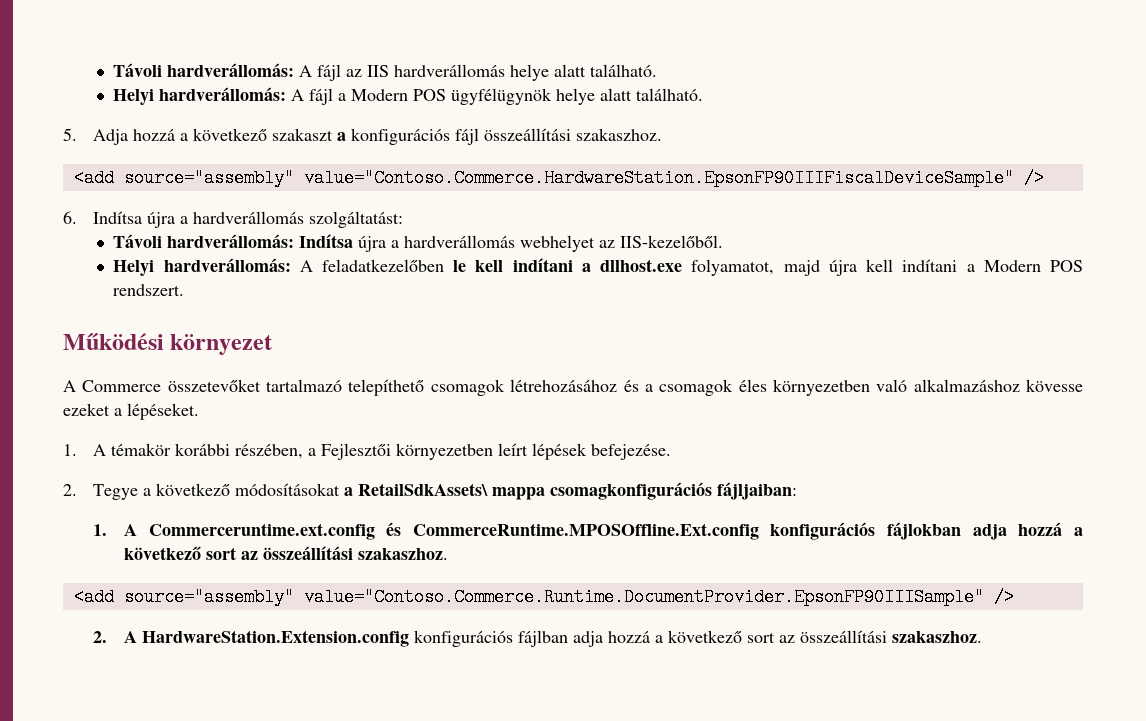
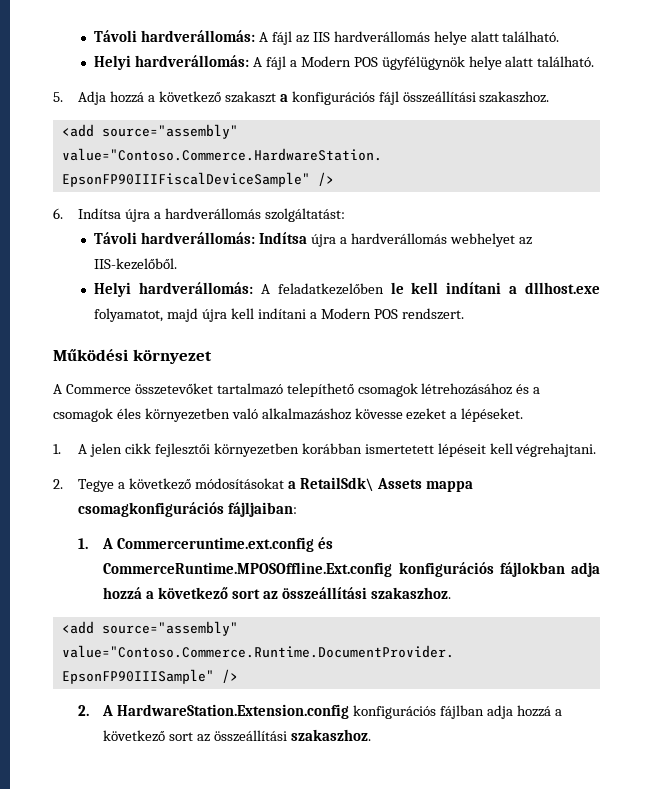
- 1. A témakör korábbi részében, a Fejlesztői környezetben leírt lépések befejezése.
+ 1. A jelen cikk fejlesztői környezetben korábban ismertetett lépéseit kell végrehajtani.
- 2. Tegye a következő módosításokat a RetailSdkAssets\ mappa csomagkonfigurációs fájljaiban:
+ 2. Tegye a következő módosításokat a RetailSdk\ Assets mappa csomagkonfigurációs fájljaiban:

